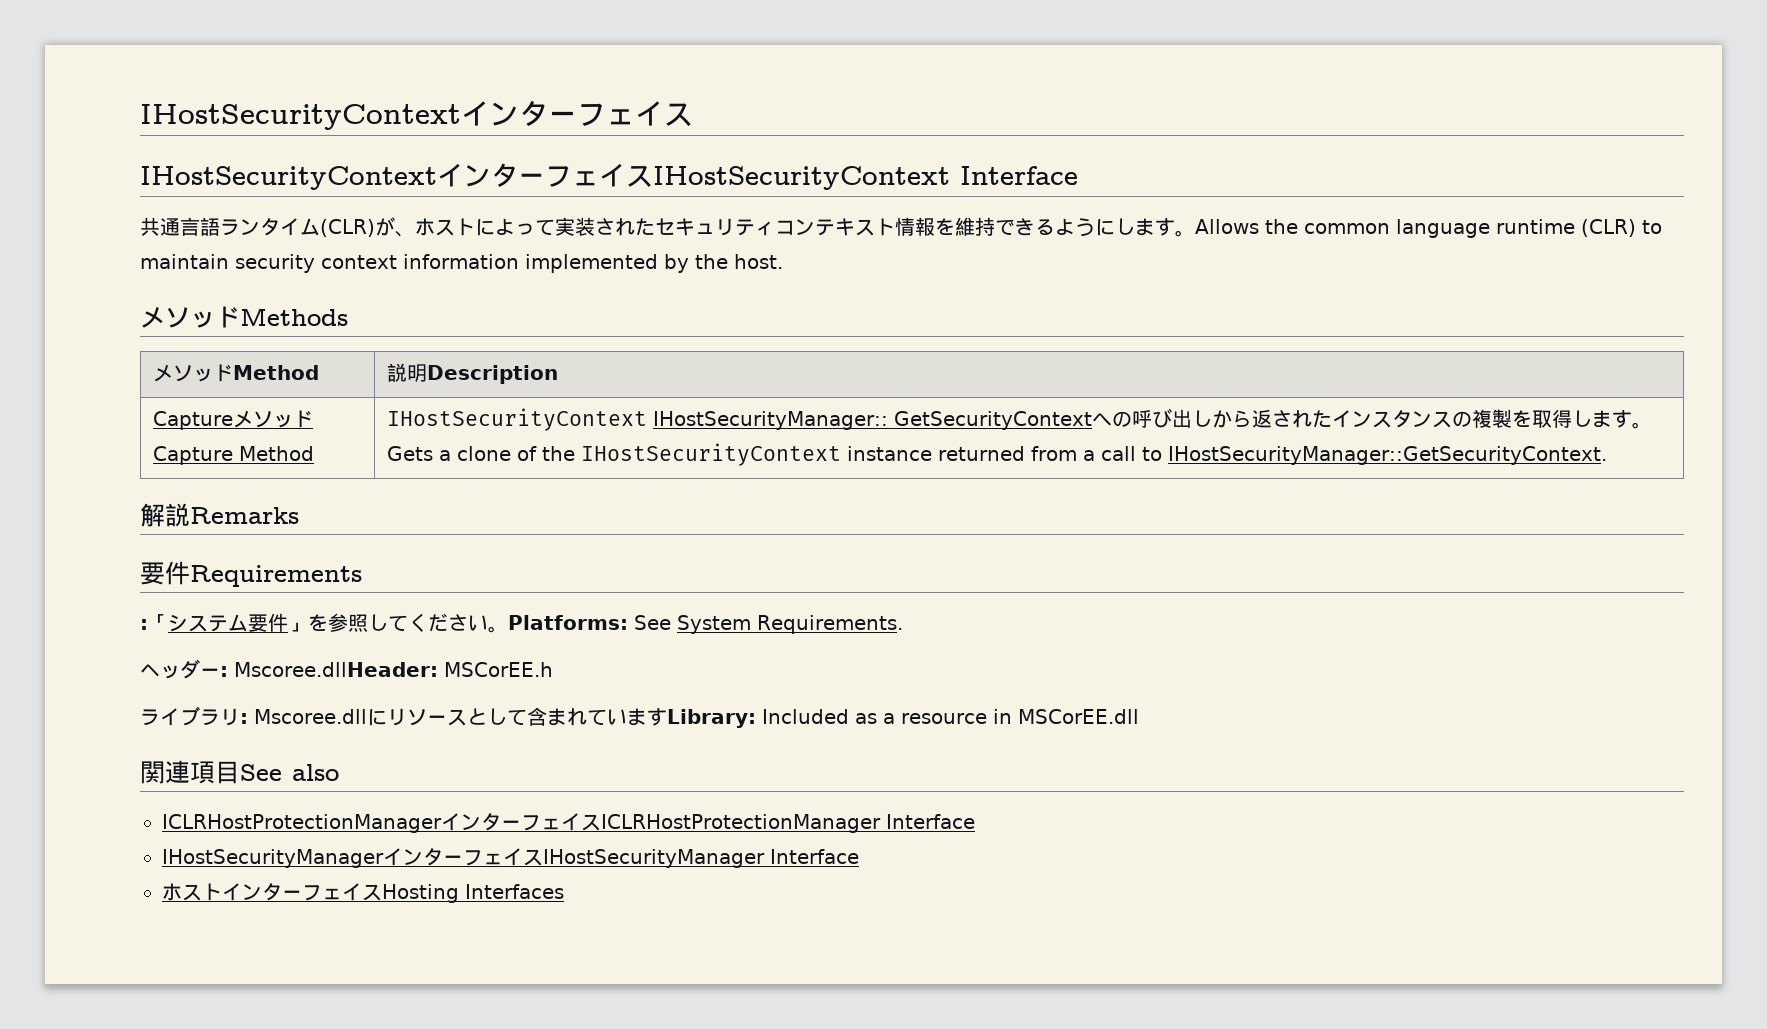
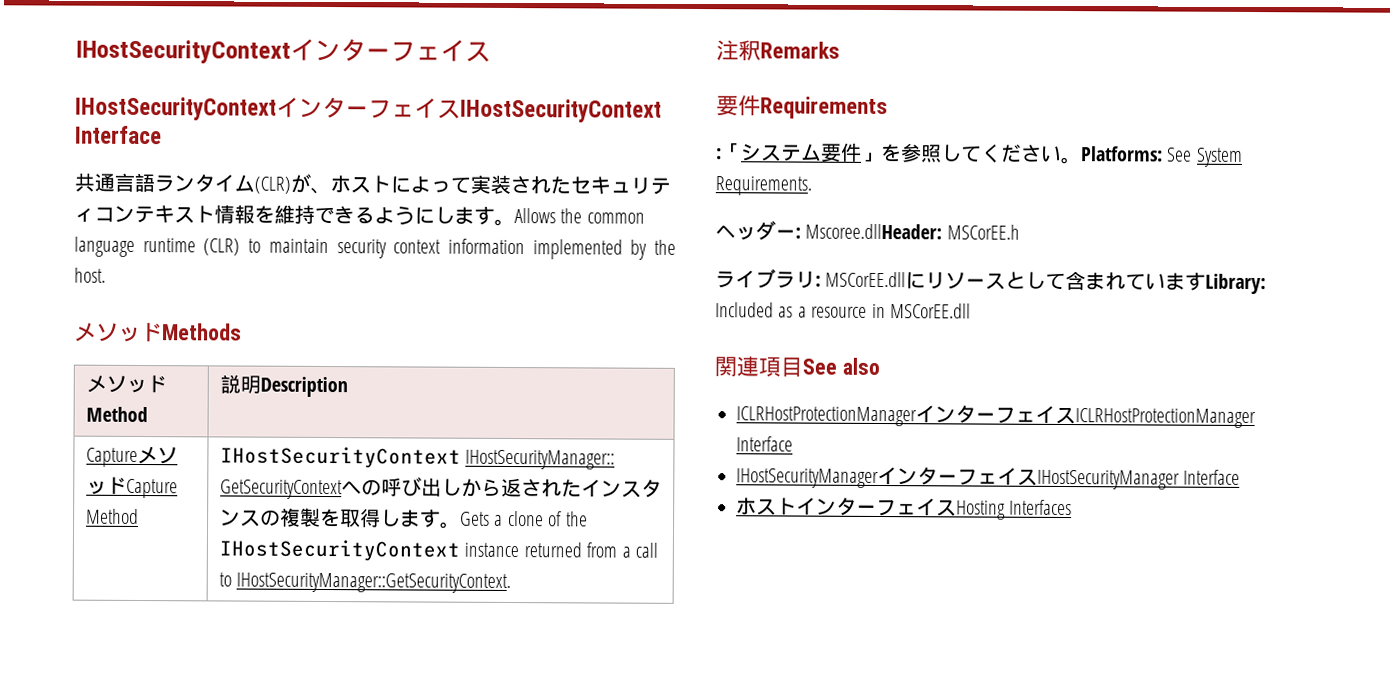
- 解説Remarks
+ 注釈Remarks
- ライブラリ: Mscoree.dllにリソースとして含まれていますLibrary: Included as a resource in MSCorEE.dll
+ ライブラリ: MSCorEE.dllにリソースとして含まれていますLibrary: Included as a resource in MSCorEE.dll

